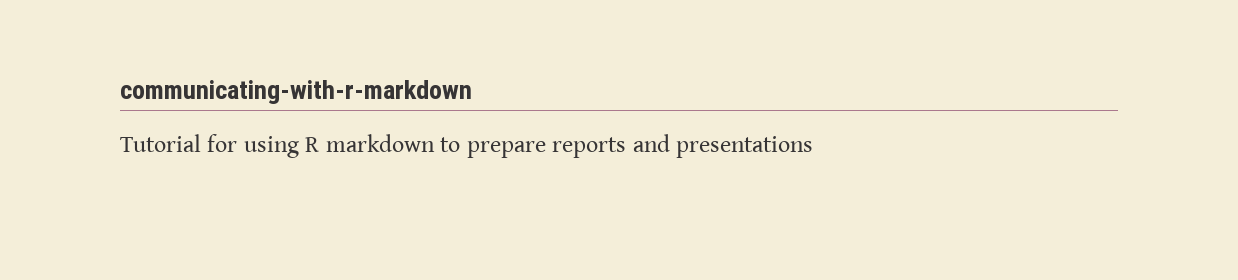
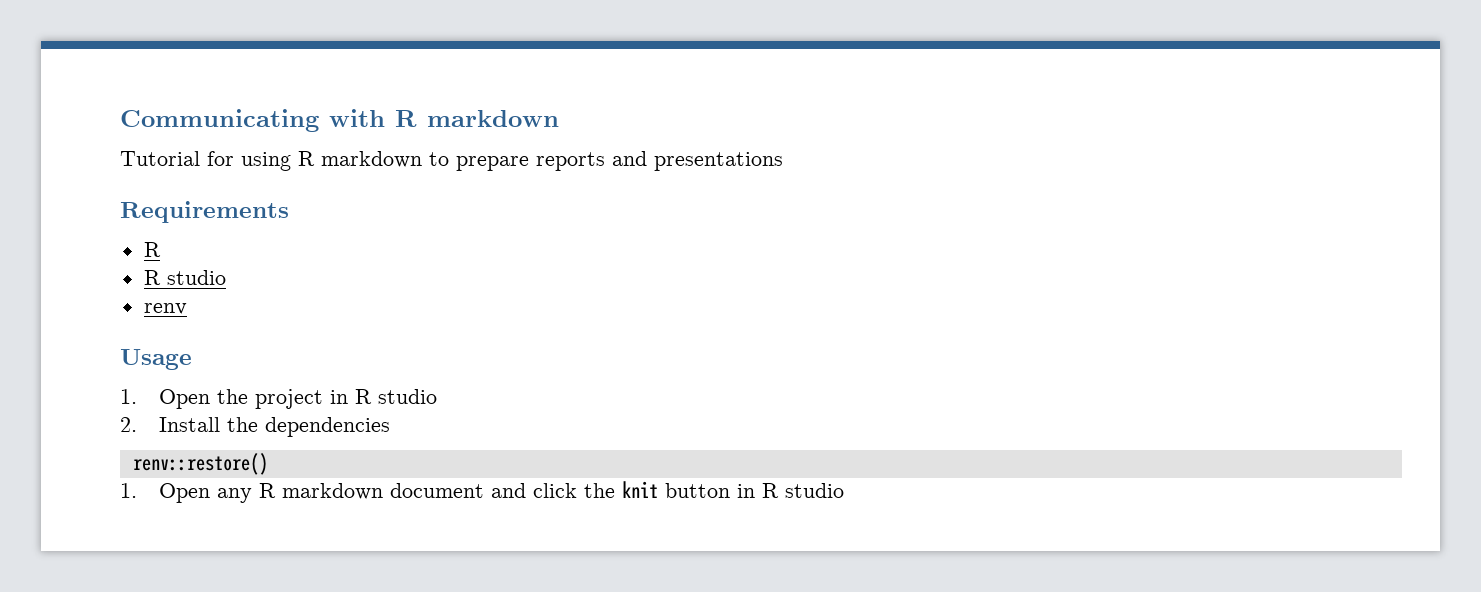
- communicating-with-r-markdown
+ Communicating with R markdown
+ Requirements
+ R
+ R studio
+ renv
+ Usage
+ 1. Open the project in R studio
+ 2. Install the dependencies
+ renv::restore()
+ 1. Open any R markdown document and click the knit button in R studio

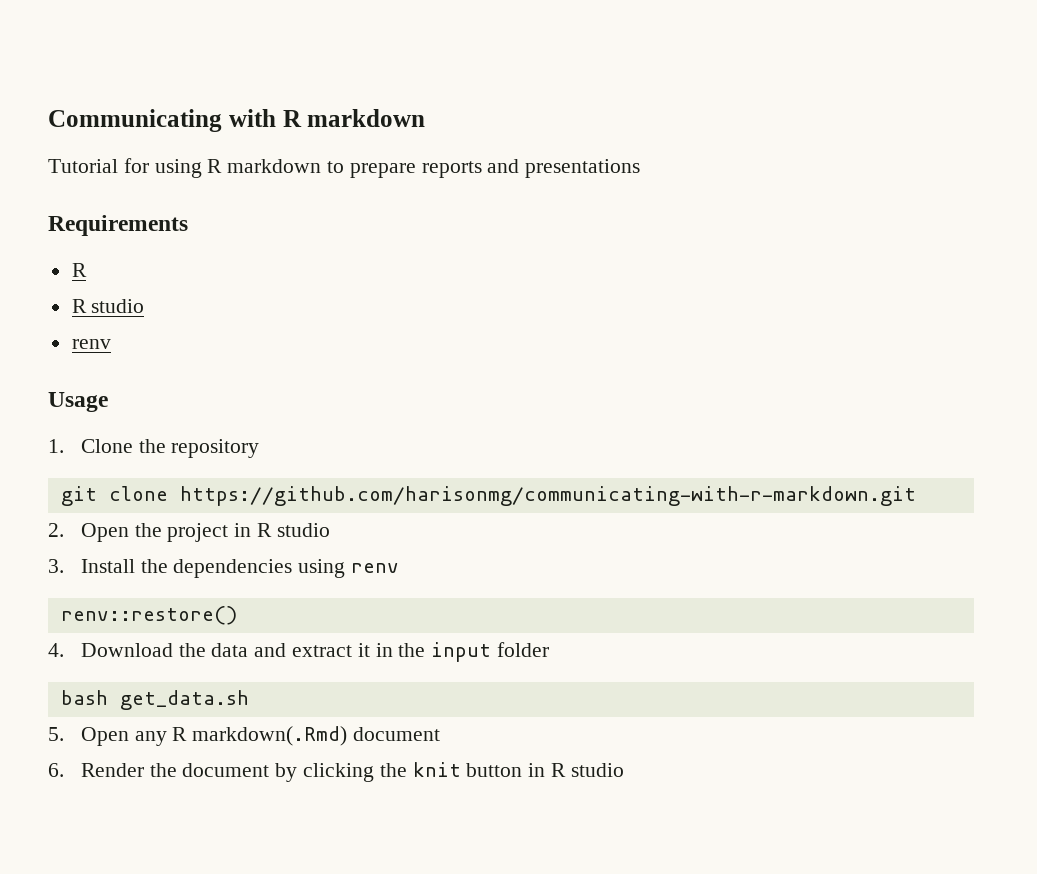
- 1. Open the project in R studio
+ 1. Clone the repository
+ git clone https://github.com/harisonmg/communicating-with-r-markdown.git
+ 2. Open the project in R studio
- 2. Install the dependencies
+ 3. Install the dependencies using renv
- 1. Open any R markdown document and click the knit button in R studio
+ 4. Download the data and extract it in the input folder
+ bash get_data.sh
+ 5. Open any R markdown(.Rmd) document
+ 6. Render the document by clicking the knit button in R studio

